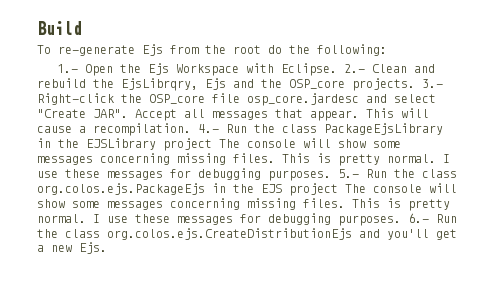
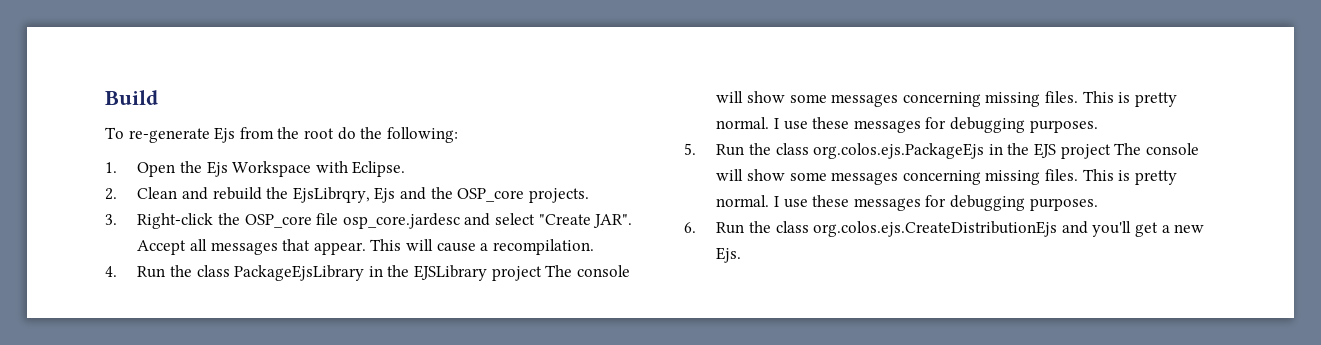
- 1.- Open the Ejs Workspace with Eclipse. 2.- Clean and rebuild the EjsLibrqry, Ejs and the OSP_core projects. 3.- Right-click the OSP_core file osp_core.jardesc and select "Create JAR".
+ 1. Open the Ejs Workspace with Eclipse.
+ 2. Clean and rebuild the EjsLibrqry, Ejs and the OSP_core projects.
+ 3. Right-click the OSP_core file osp_core.jardesc and select "Create JAR".
- This will cause a recompilation. 4.- Run the class PackageEjsLibrary in the EJSLibrary project The console will show some messages concerning missing files. This is pretty normal. I use these messages for debugging purposes. 5.- Run the class org.colos.ejs.PackageEjs in the EJS project The console will show some messages concerning missing files. This is pretty normal. I use these messages for debugging purposes. 6.- Run the class org.colos.ejs.CreateDistributionEjs and you'll get a new Ejs.
+ This will cause a recompilation.
+ 4. Run the class PackageEjsLibrary in the EJSLibrary project The console will show some messages concerning missing files. This is pretty normal. I use these messages for debugging purposes.
+ 5. Run the class org.colos.ejs.PackageEjs in the EJS project The console will show some messages concerning missing files. This is pretty normal. I use these messages for debugging purposes.
+ 6. Run the class org.colos.ejs.CreateDistributionEjs and you'll get a new Ejs.

